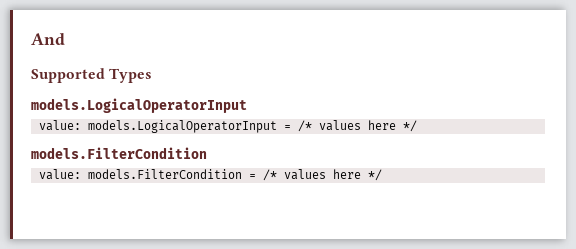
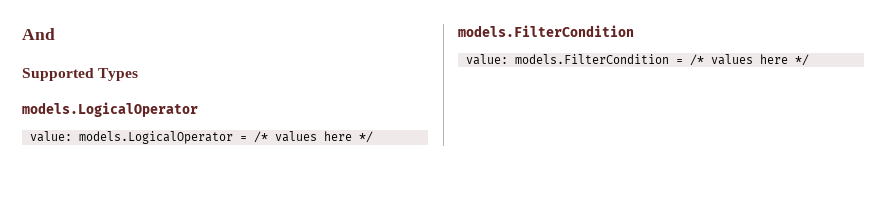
  Supported Types
- models.LogicalOperatorInput
- value: models.LogicalOperatorInput = /* values here */
+ models.LogicalOperator
+ value: models.LogicalOperator = /* values here */

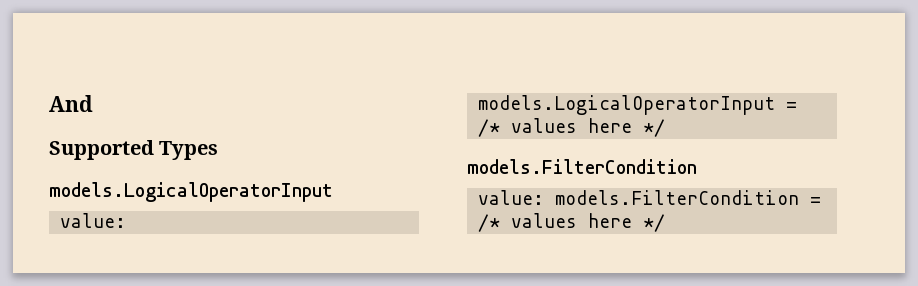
  Supported Types
- models.LogicalOperator
- value: models.LogicalOperator = /* values here */
+ models.LogicalOperatorInput
+ value: models.LogicalOperatorInput = /* values here */

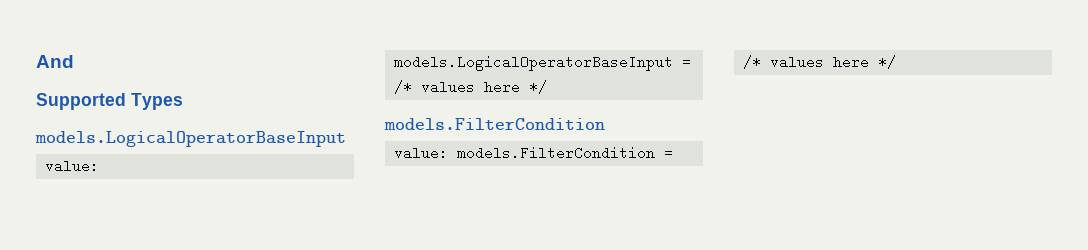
  Supported Types
- models.LogicalOperatorInput
- value: models.LogicalOperatorInput = /* values here */
+ models.LogicalOperatorBaseInput
+ value: models.LogicalOperatorBaseInput = /* values here */

